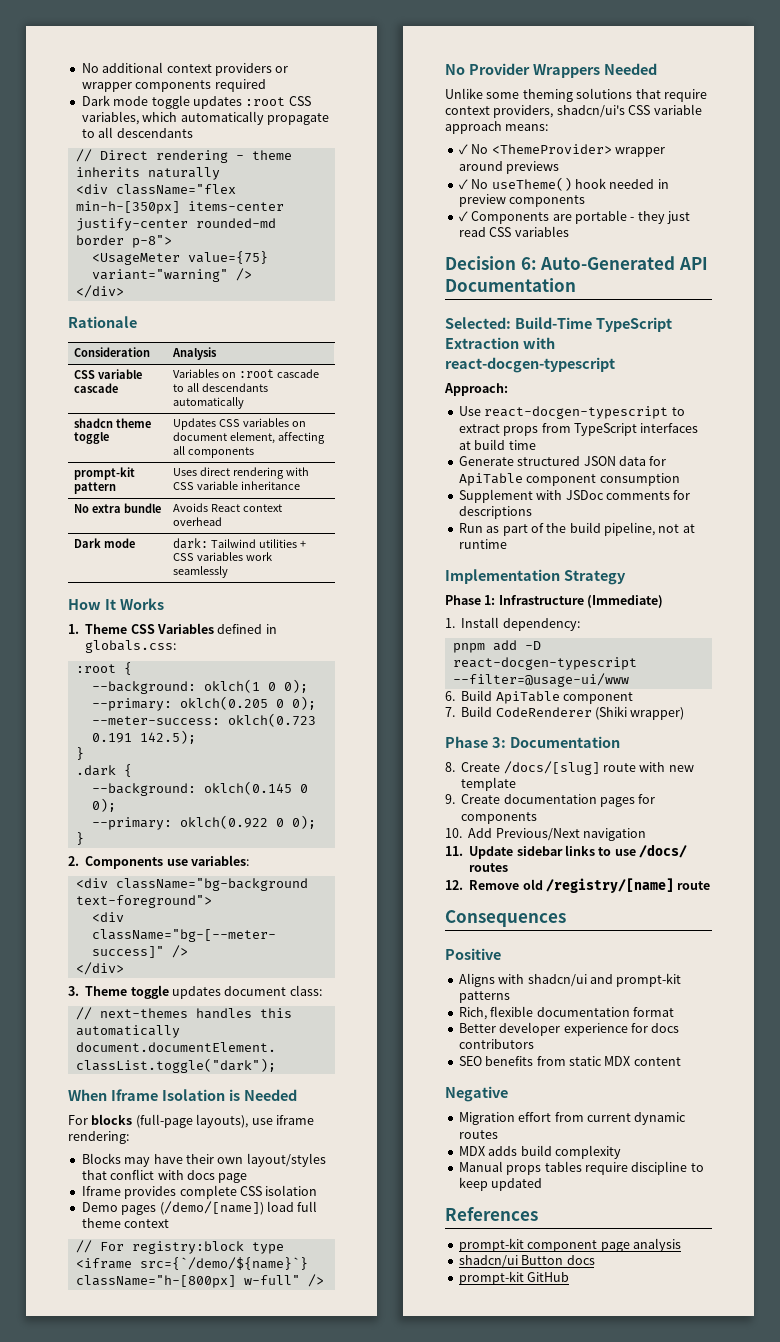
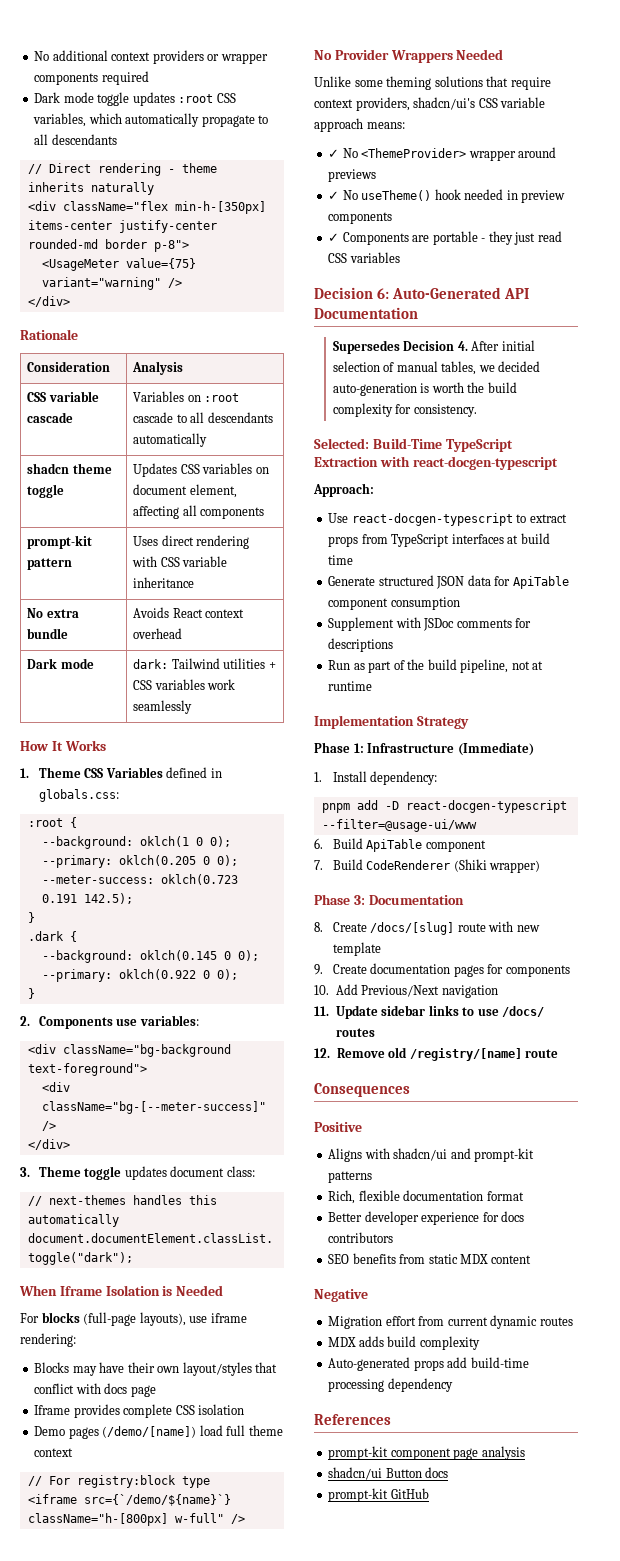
+ Supersedes Decision 4. After initial selection of manual tables, we decided auto-generation is worth the build complexity for consistency.
- Manual props tables require discipline to keep updated
+ Auto-generated props add build-time processing dependency

